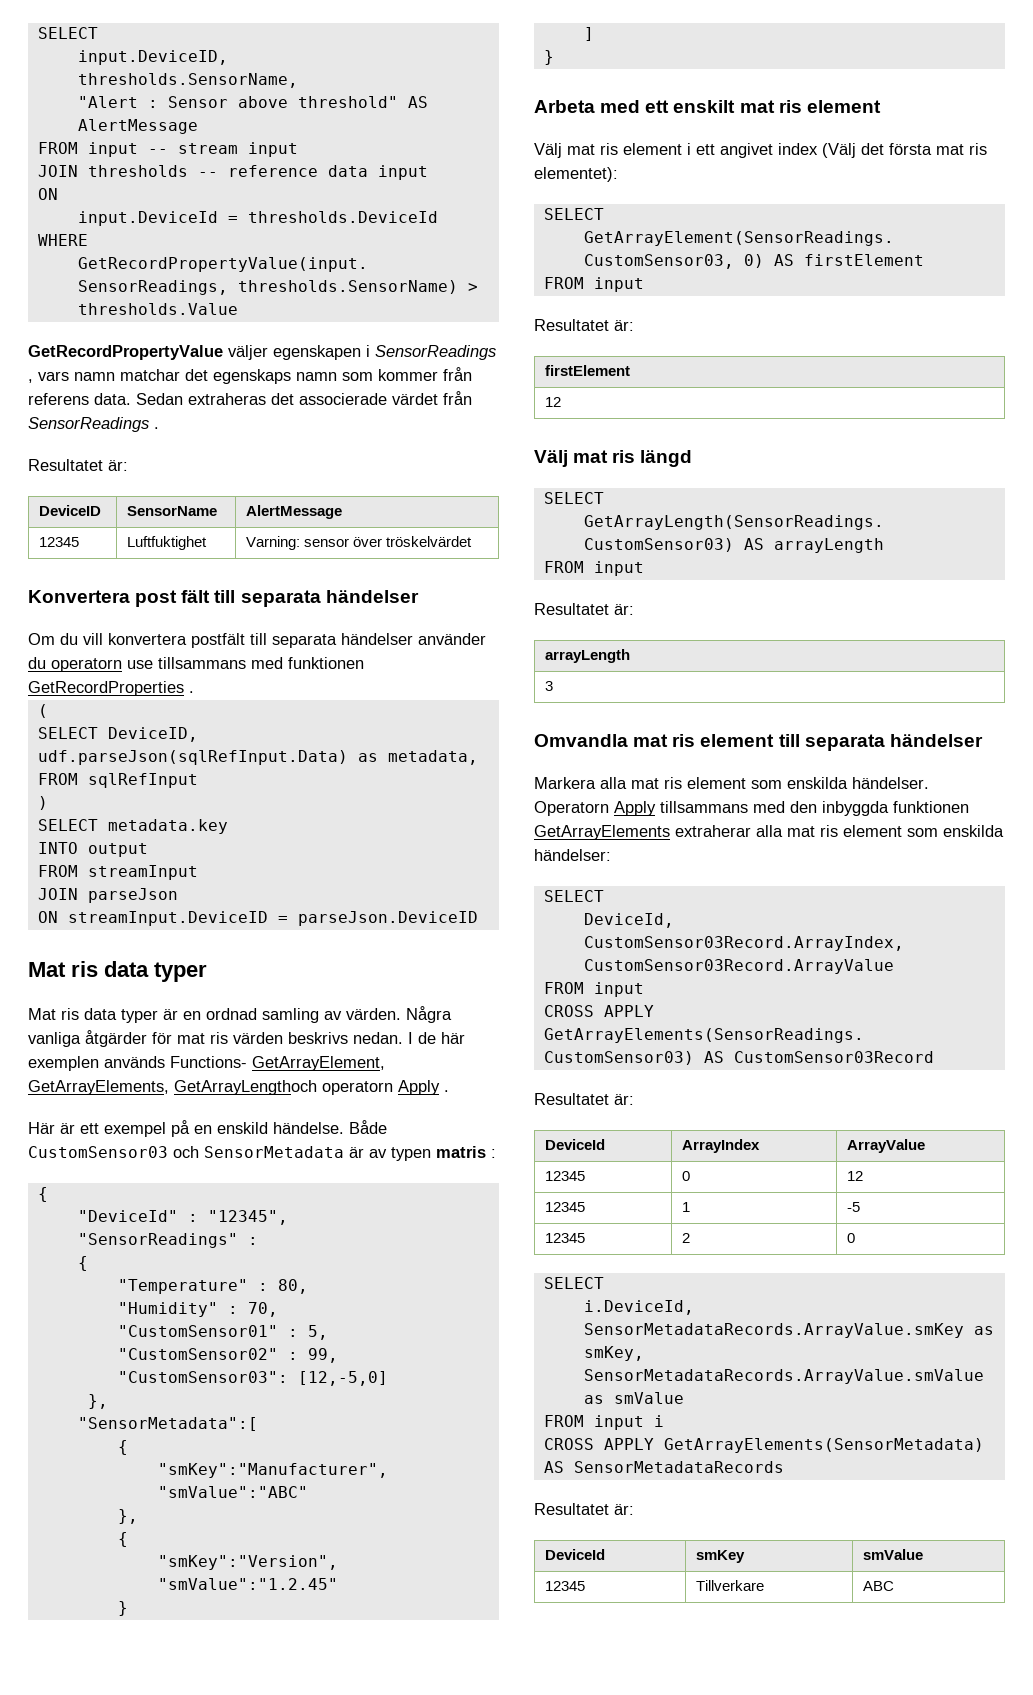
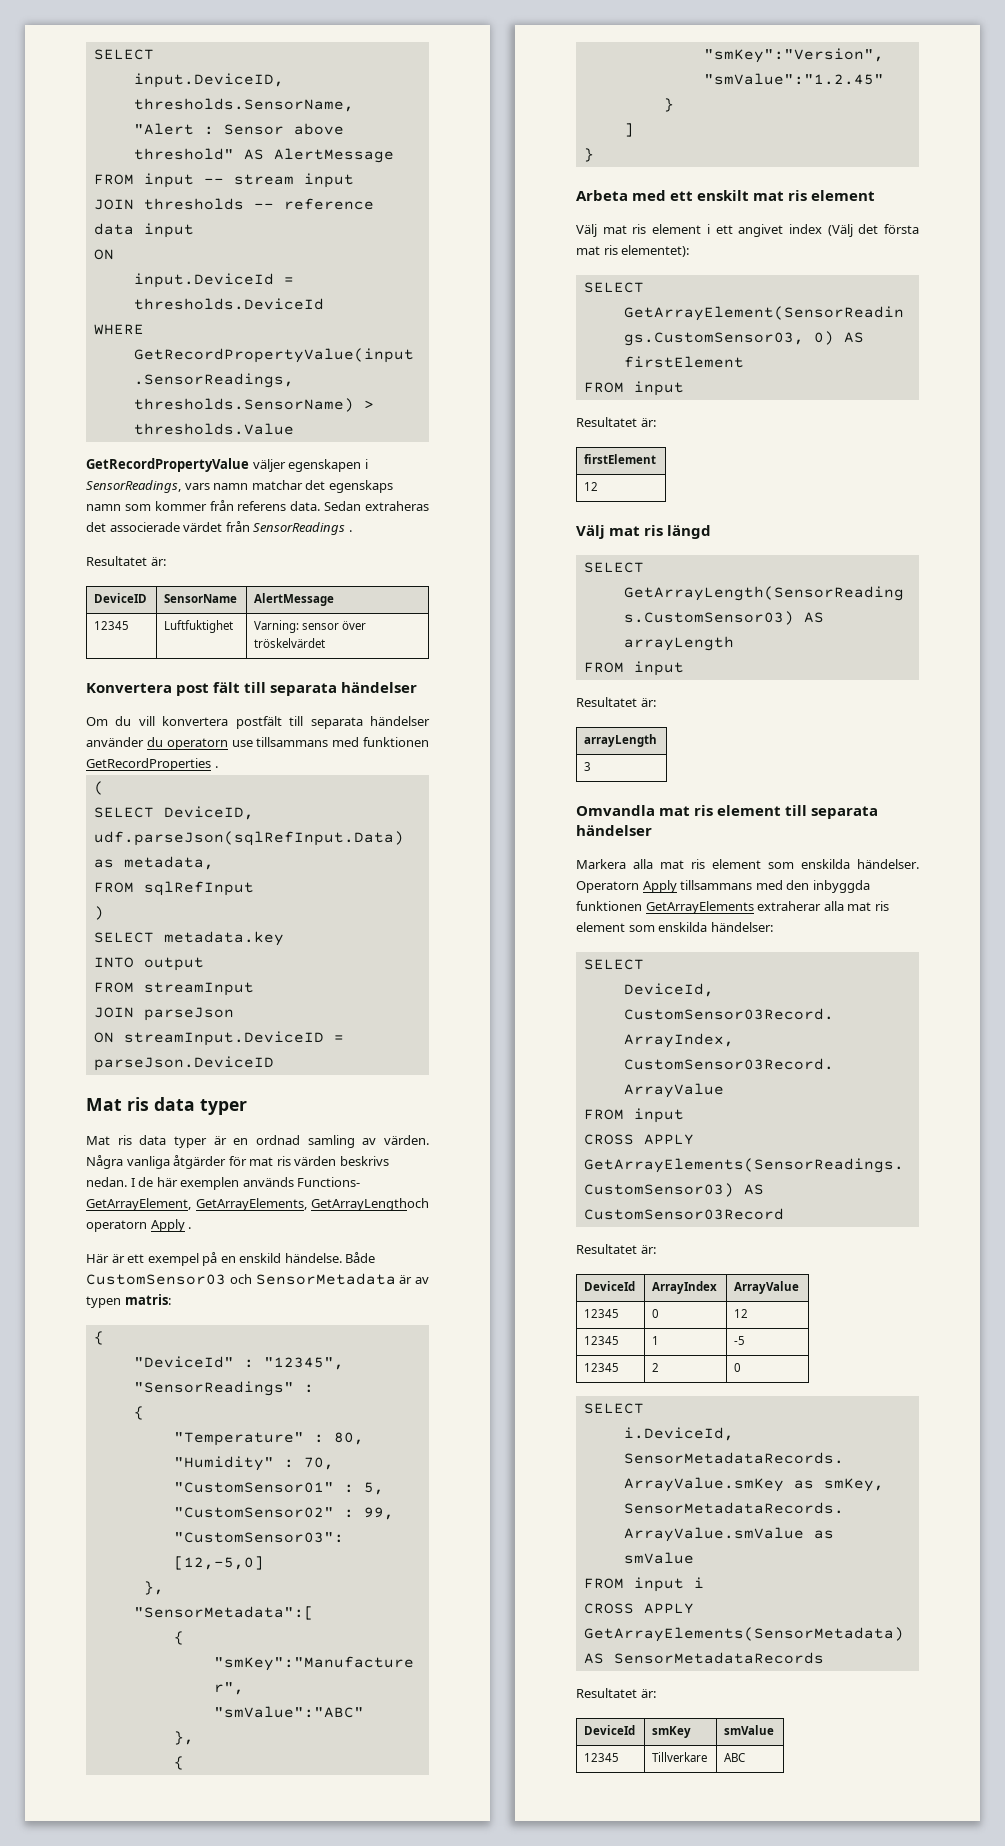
- GetRecordPropertyValue väljer egenskapen i SensorReadings , vars namn matchar det egenskaps namn som kommer från referens data.
+ GetRecordPropertyValue väljer egenskapen i SensorReadings, vars namn matchar det egenskaps namn som kommer från referens data.
- Både CustomSensor03 och SensorMetadata är av typen matris :
+ Både CustomSensor03 och SensorMetadata är av typen matris:

